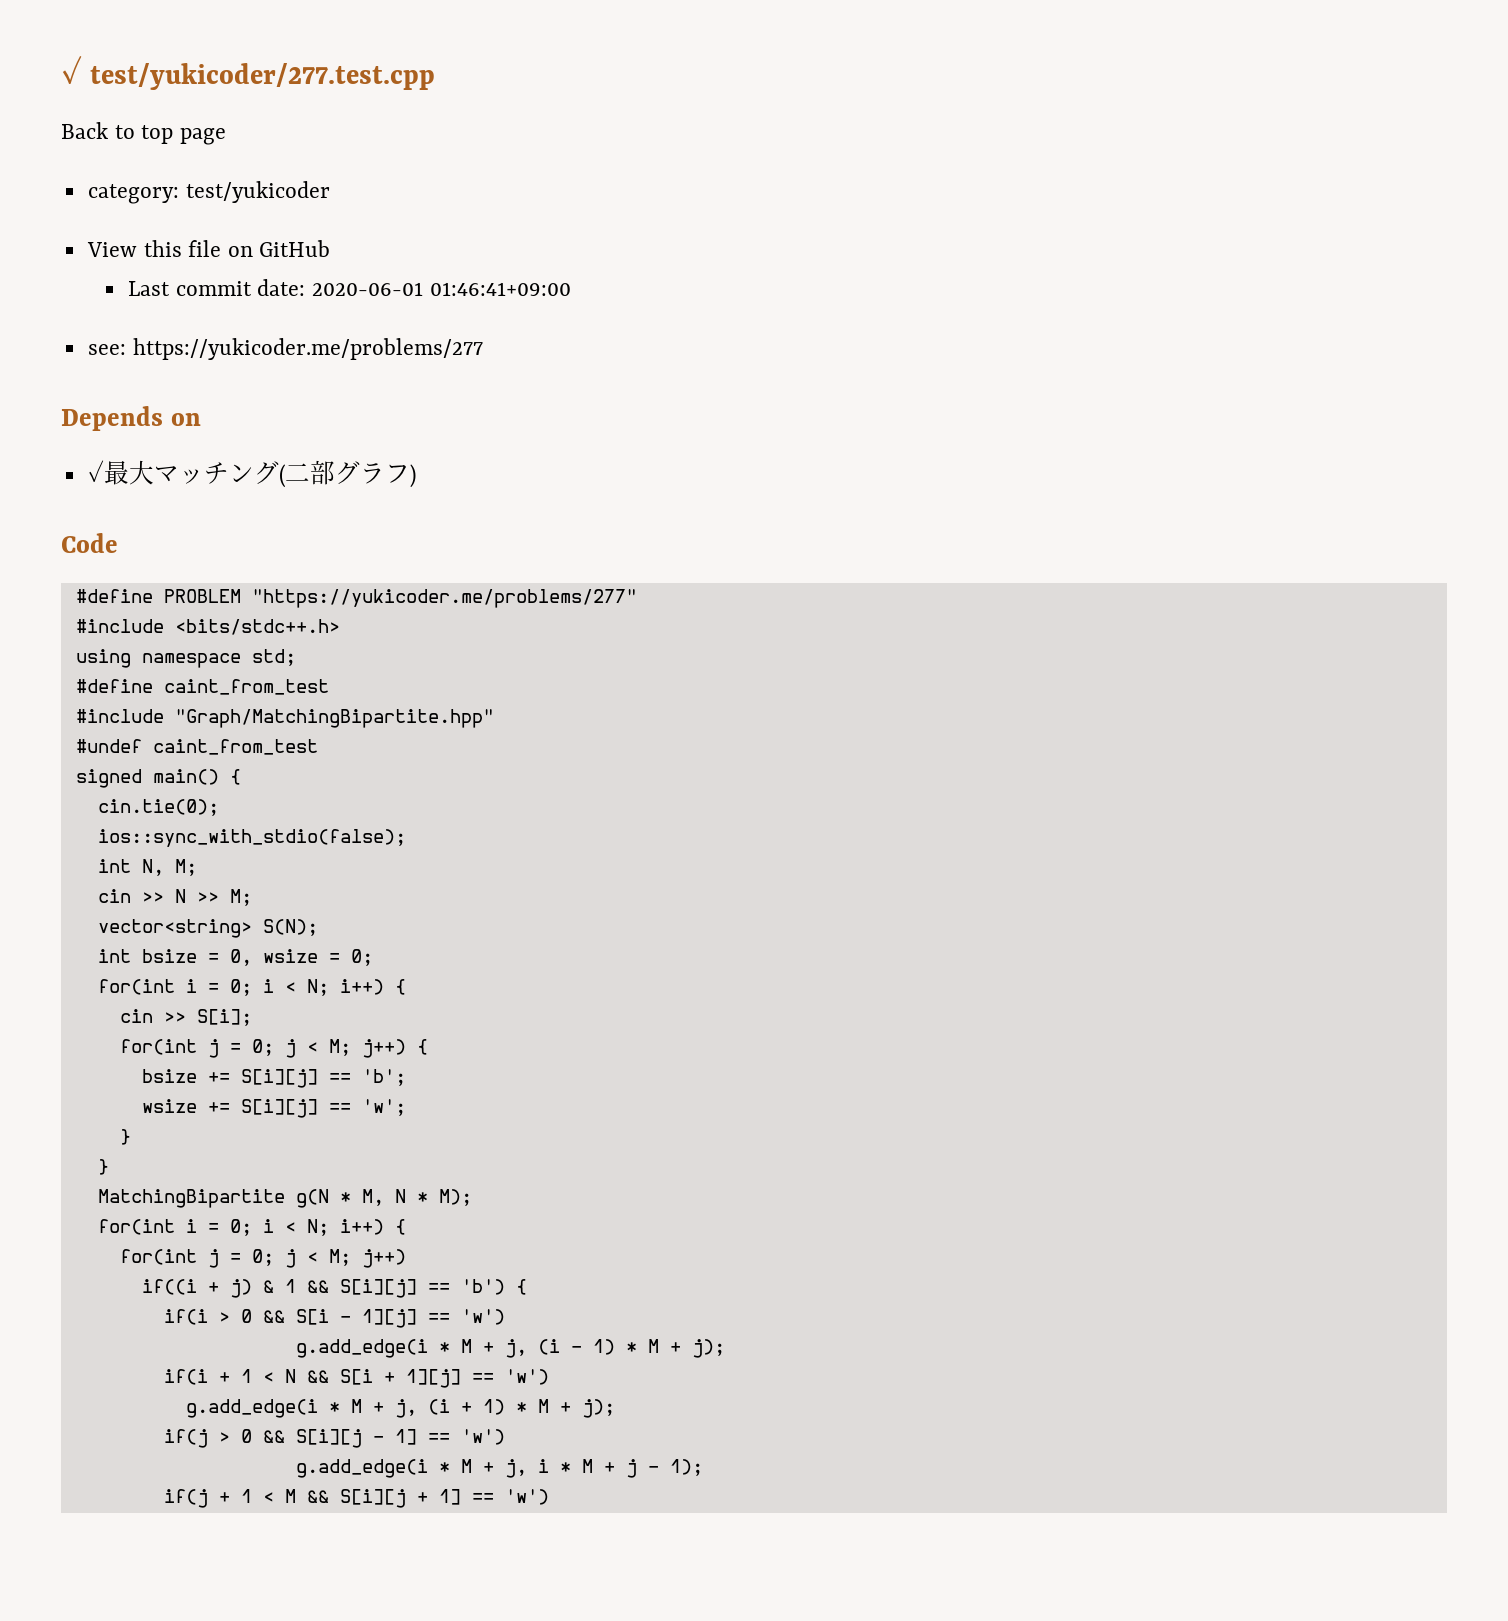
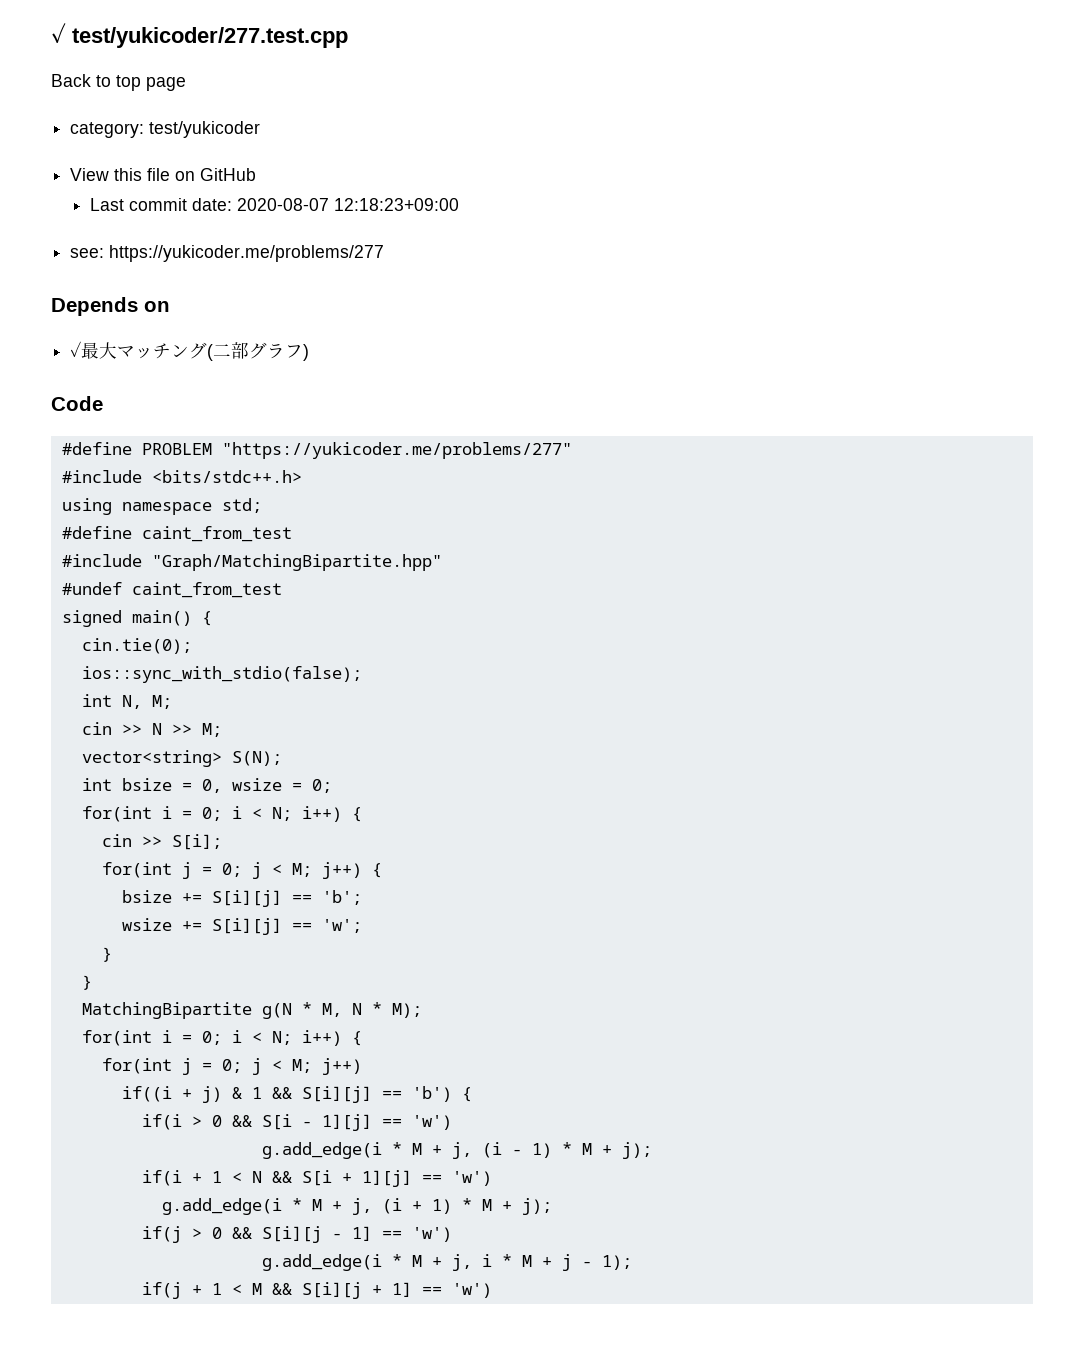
- Last commit date: 2020-06-01 01:46:41+09:00
+ Last commit date: 2020-08-07 12:18:23+09:00

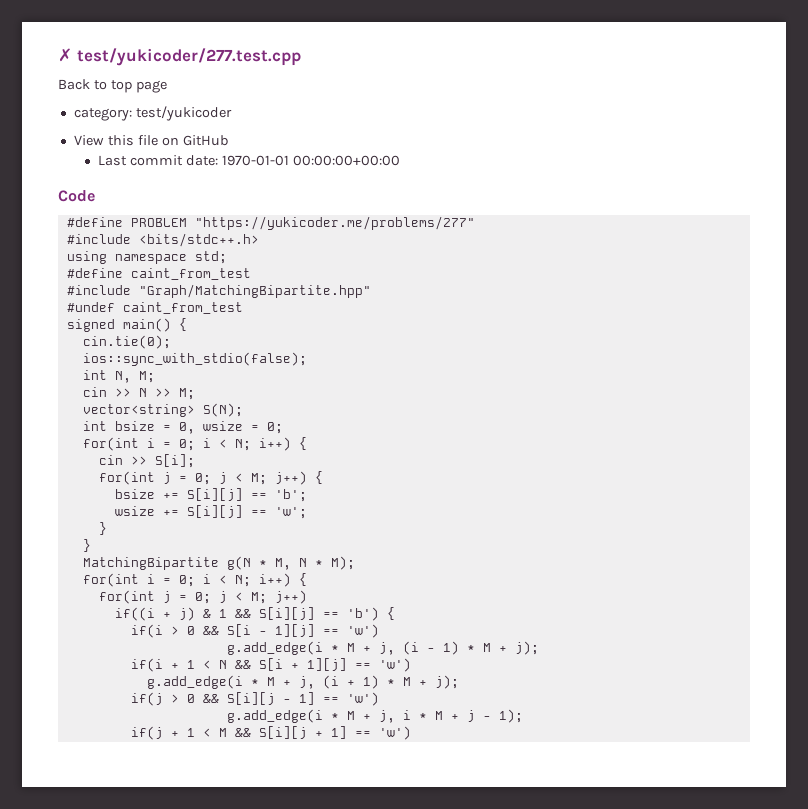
- ✓ test/yukicoder/277.test.cpp
+ ✗ test/yukicoder/277.test.cpp
- Last commit date: 2020-08-07 12:18:23+09:00
- see: https://yukicoder.me/problems/277
- Depends on
- ✓最大マッチング(二部グラフ)
+ Last commit date: 1970-01-01 00:00:00+00:00

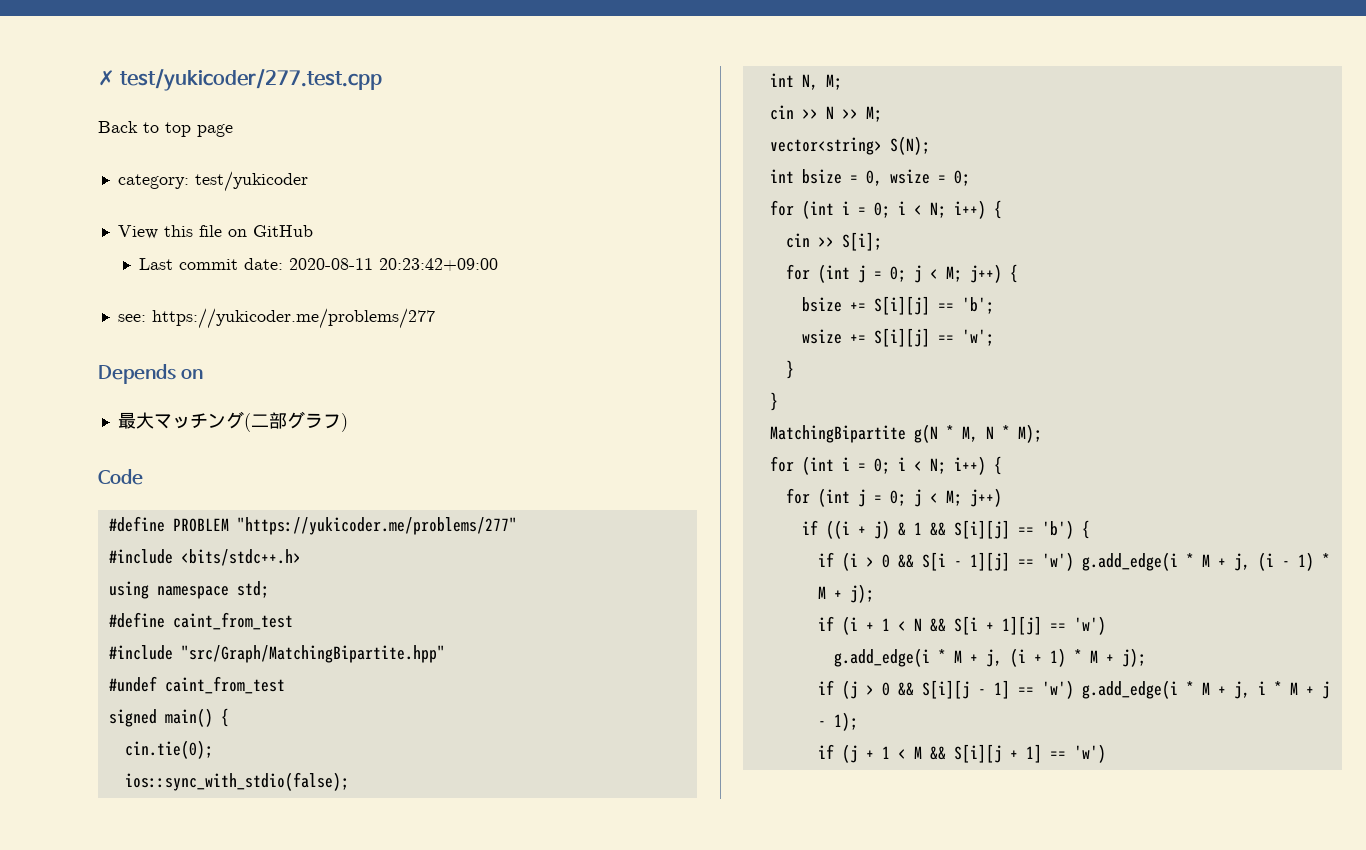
- Last commit date: 1970-01-01 00:00:00+00:00
+ Last commit date: 2020-08-11 20:23:42+09:00
+ see: https://yukicoder.me/problems/277
+ Depends on
+ 最大マッチング(二部グラフ)
- #include "Graph/MatchingBipartite.hpp"
+ #include "src/Graph/MatchingBipartite.hpp"
  int bsize = 0, wsize = 0;
- for(int i = 0; i < N; i++) {
+ for (int i = 0; i < N; i++) {
- for(int j = 0; j < M; j++) {
+ for (int j = 0; j < M; j++) {
  MatchingBipartite g(N * M, N * M);
- for(int i = 0; i < N; i++) {
- for(int j = 0; j < M; j++)
+ for (int i = 0; i < N; i++) {
+ for (int j = 0; j < M; j++)
- if((i + j) & 1 && S[i][j] == 'b') {
+ if ((i + j) & 1 && S[i][j] == 'b') {
- if(i > 0 && S[i - 1][j] == 'w')
- g.add_edge(i * M + j, (i - 1) * M + j);
+ if (i > 0 && S[i - 1][j] == 'w') g.add_edge(i * M + j, (i - 1) * M + j);
- if(i + 1 < N && S[i + 1][j] == 'w')
+ if (i + 1 < N && S[i + 1][j] == 'w')
- if(j > 0 && S[i][j - 1] == 'w')
- g.add_edge(i * M + j, i * M + j - 1);
+ if (j > 0 && S[i][j - 1] == 'w') g.add_edge(i * M + j, i * M + j - 1);
- if(j + 1 < M && S[i][j + 1] == 'w')
+ if (j + 1 < M && S[i][j + 1] == 'w')

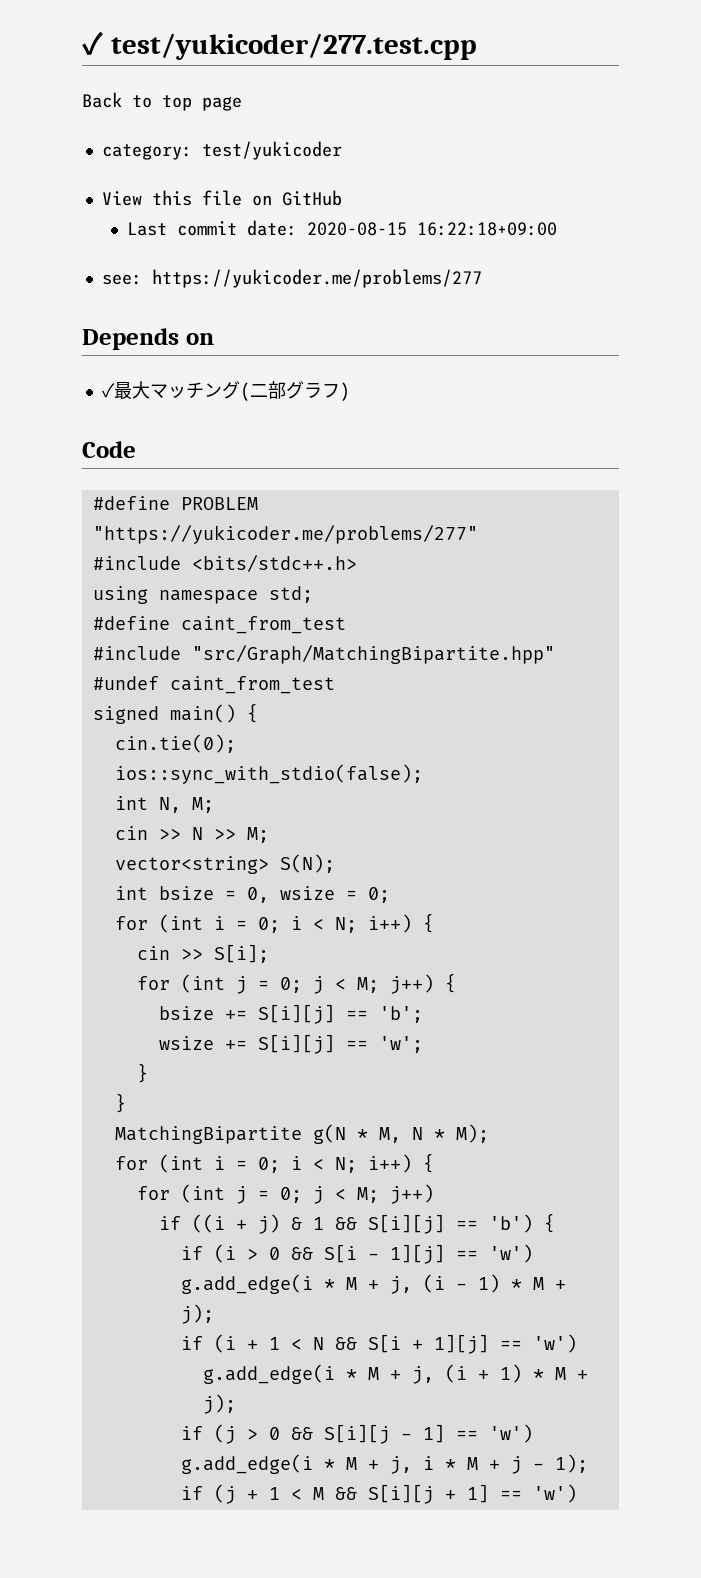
- ✗ test/yukicoder/277.test.cpp
+ ✓ test/yukicoder/277.test.cpp
- Last commit date: 2020-08-11 20:23:42+09:00
+ Last commit date: 2020-08-15 16:22:18+09:00
- 最大マッチング(二部グラフ)
+ ✓最大マッチング(二部グラフ)

